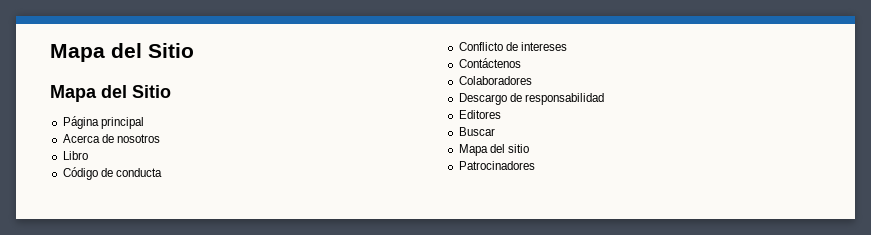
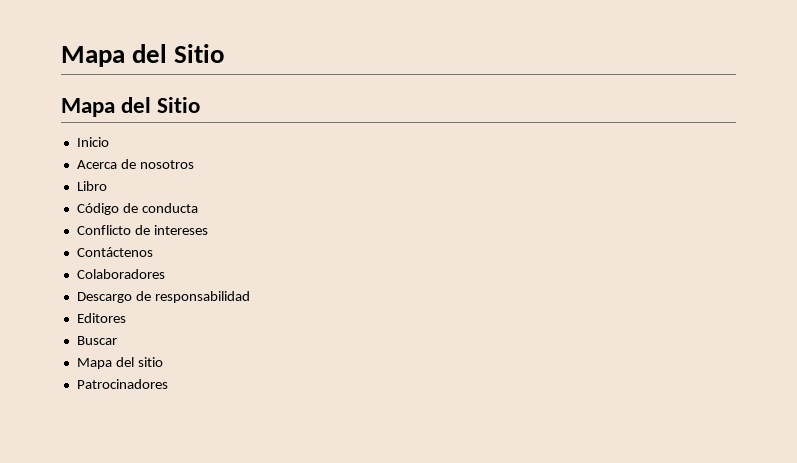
- Página principal
+ Inicio

